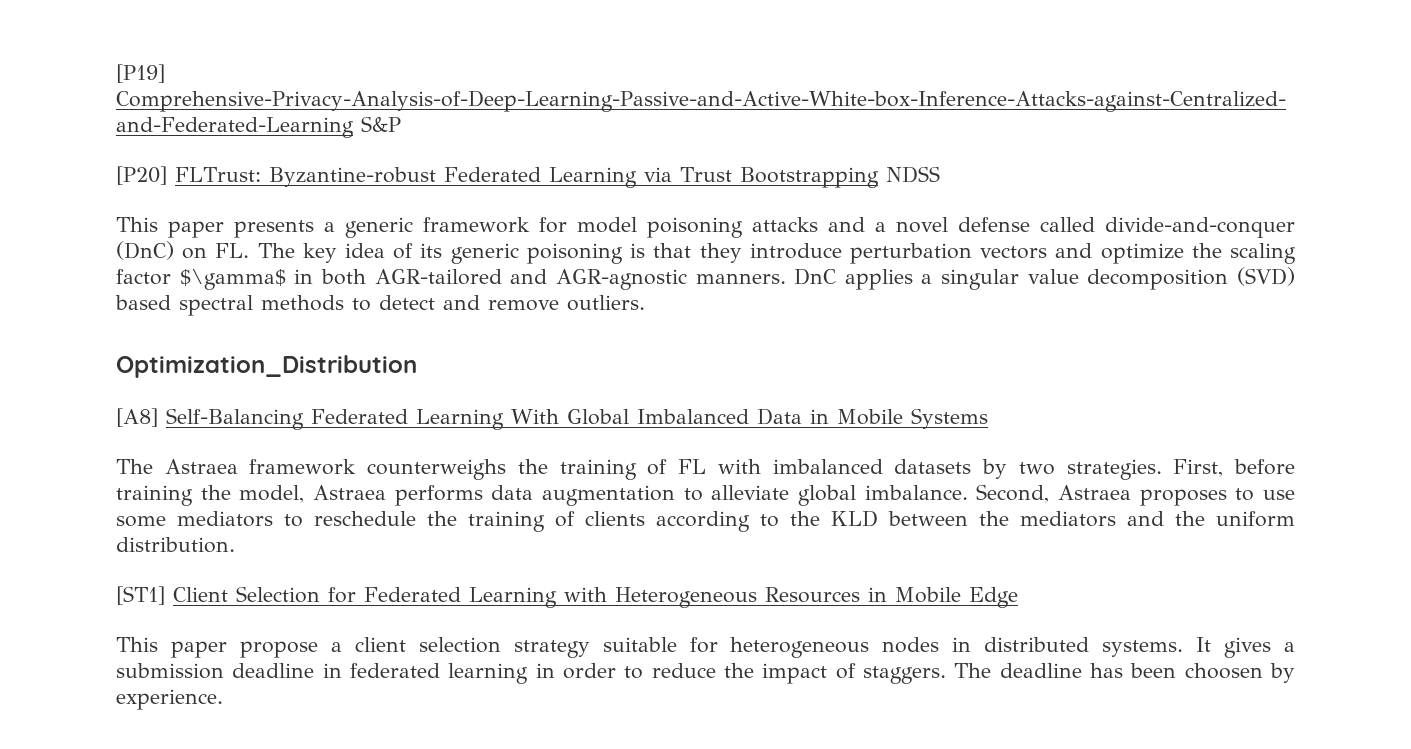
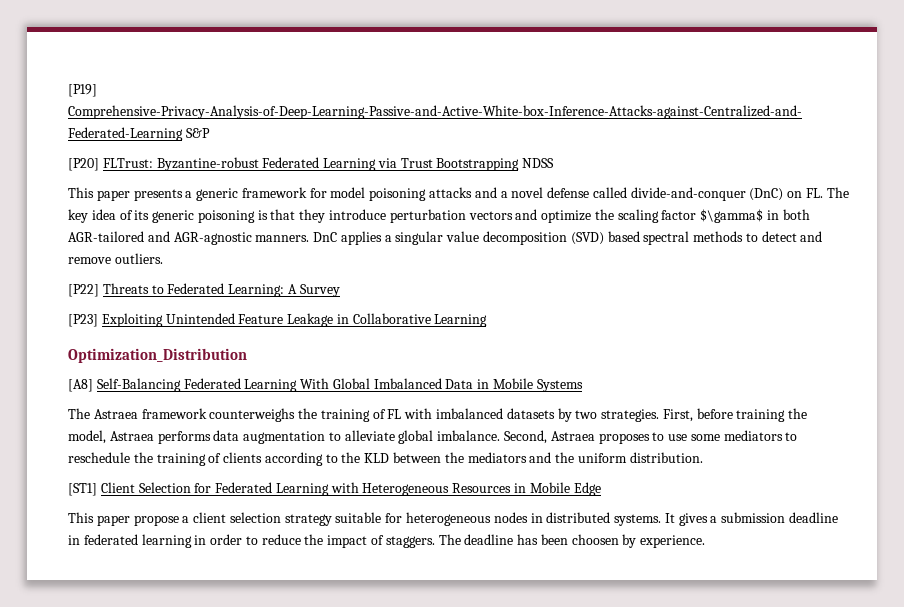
+ [P22] Threats to Federated Learning: A Survey
+ [P23] Exploiting Unintended Feature Leakage in Collaborative Learning

